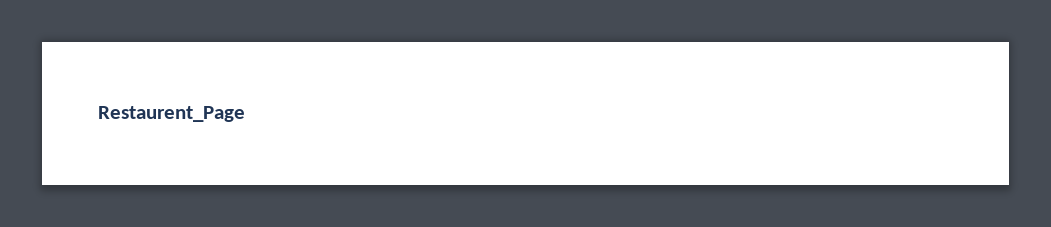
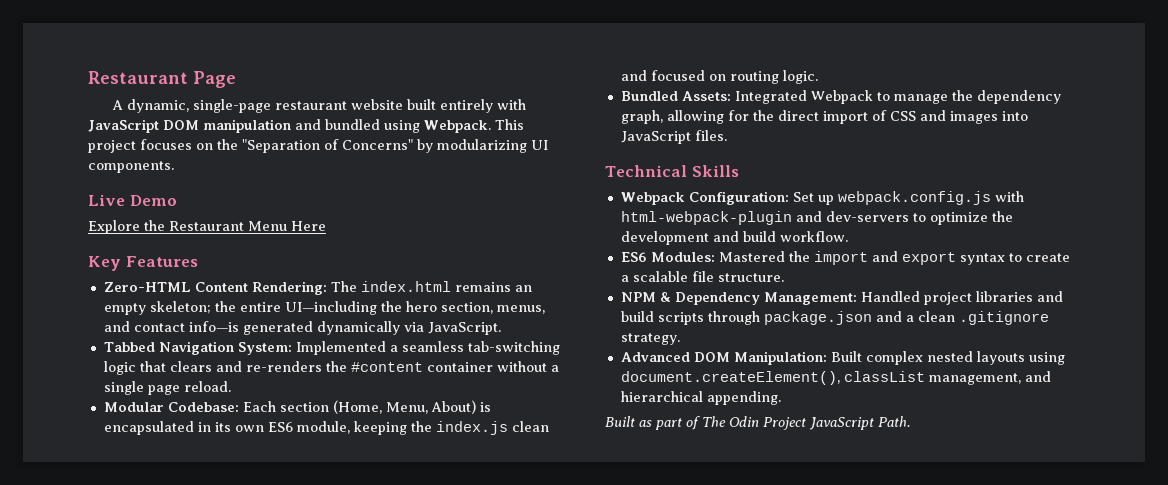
- Restaurent_Page
+ Restaurant Page
+ A dynamic, single-page restaurant website built entirely with JavaScript DOM manipulation and bundled using Webpack. This project focuses on the "Separation of Concerns" by modularizing UI components.
+ Live Demo
+ Explore the Restaurant Menu Here
+ Key Features
+ Zero-HTML Content Rendering: The index.html remains an empty skeleton; the entire UI—including the hero section, menus, and contact info—is generated dynamically via JavaScript.
+ Tabbed Navigation System: Implemented a seamless tab-switching logic that clears and re-renders the #content container without a single page reload.
+ Modular Codebase: Each section (Home, Menu, About) is encapsulated in its own ES6 module, keeping the index.js clean and focused on routing logic.
+ Bundled Assets: Integrated Webpack to manage the dependency graph, allowing for the direct import of CSS and images into JavaScript files.
+ Technical Skills
+ Webpack Configuration: Set up webpack.config.js with html-webpack-plugin and dev-servers to optimize the development and build workflow.
+ ES6 Modules: Mastered the import and export syntax to create a scalable file structure.
+ NPM & Dependency Management: Handled project libraries and build scripts through package.json and a clean .gitignore strategy.
+ Advanced DOM Manipulation: Built complex nested layouts using document.createElement(), classList management, and hierarchical appending.
+ Built as part of The Odin Project JavaScript Path.

